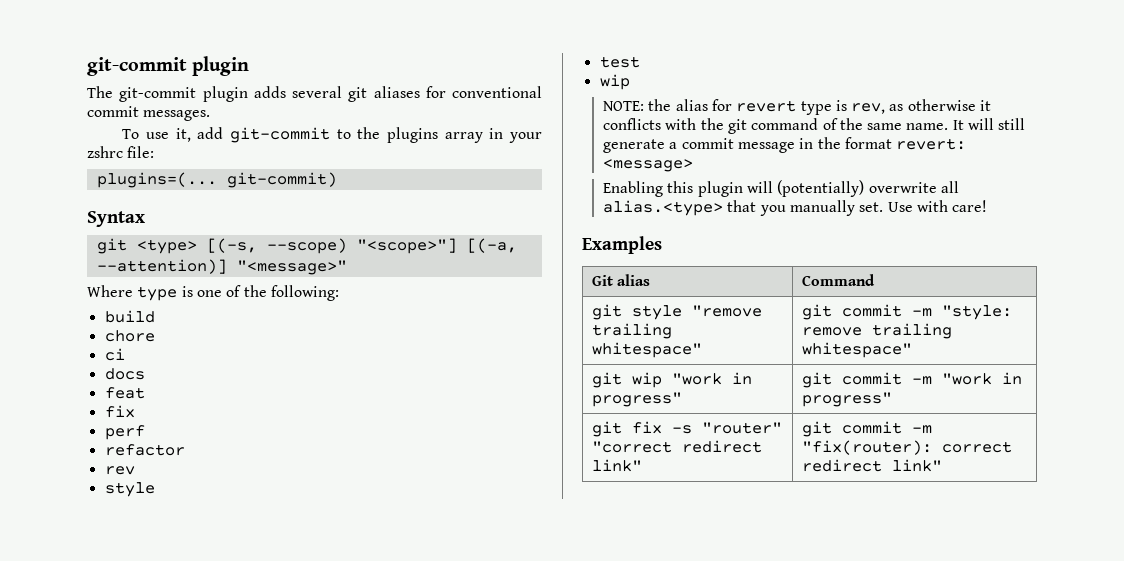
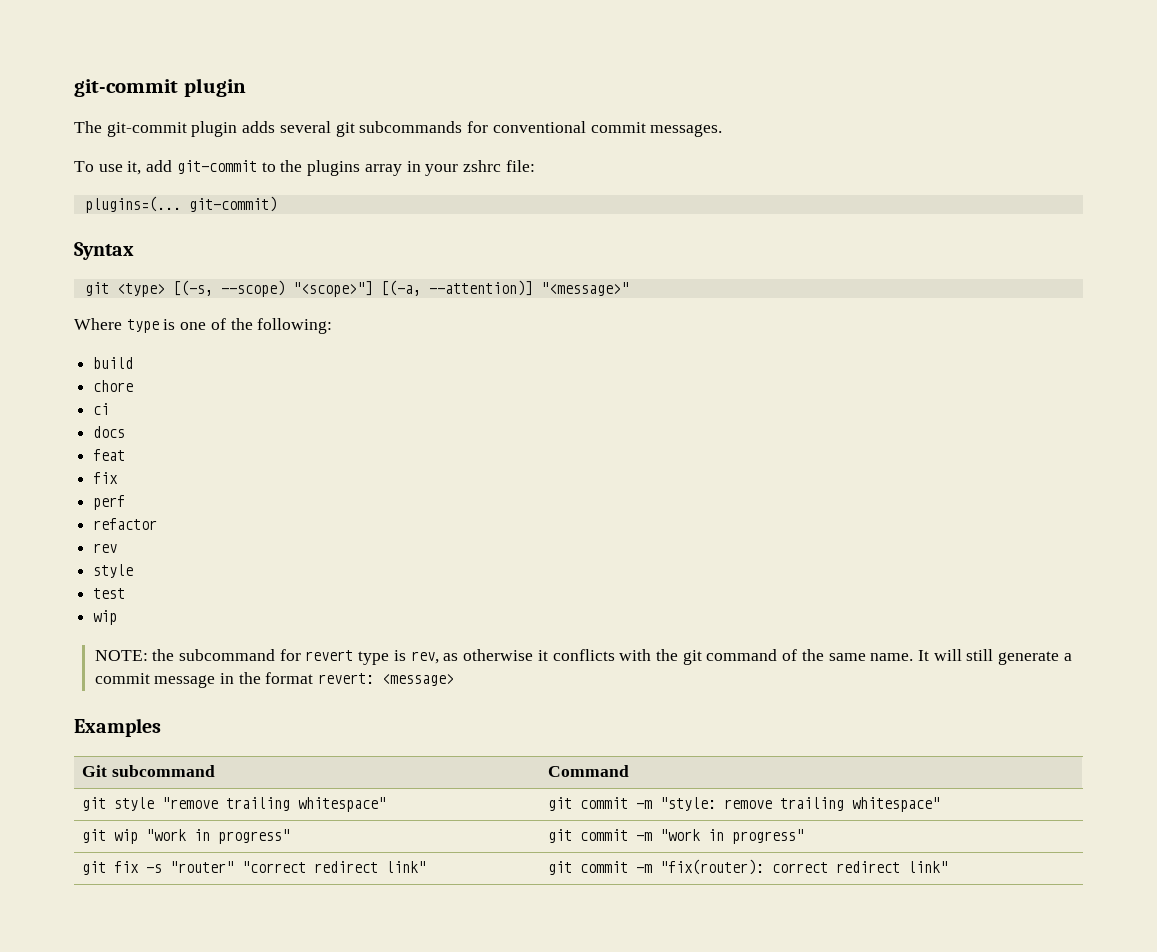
- The git-commit plugin adds several git aliases for conventional commit messages.
+ The git-commit plugin adds several git subcommands for conventional commit messages.
- NOTE: the alias for revert type is rev, as otherwise it conflicts with the git command of the same name.
+ NOTE: the subcommand for revert type is rev, as otherwise it conflicts with the git command of the same name.
- Enabling this plugin will (potentially) overwrite all alias.<type> that you manually set. Use with care!
- Git alias | Command
+ Git subcommand | Command

